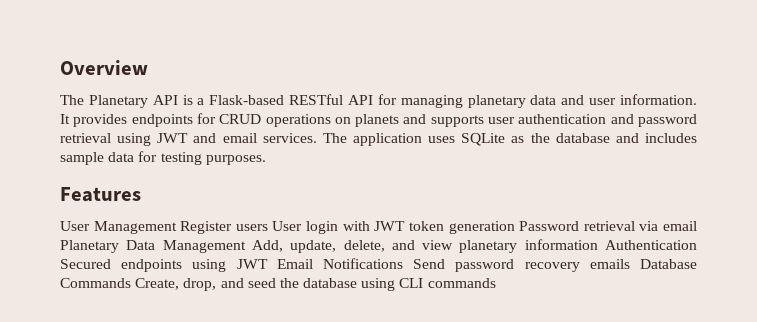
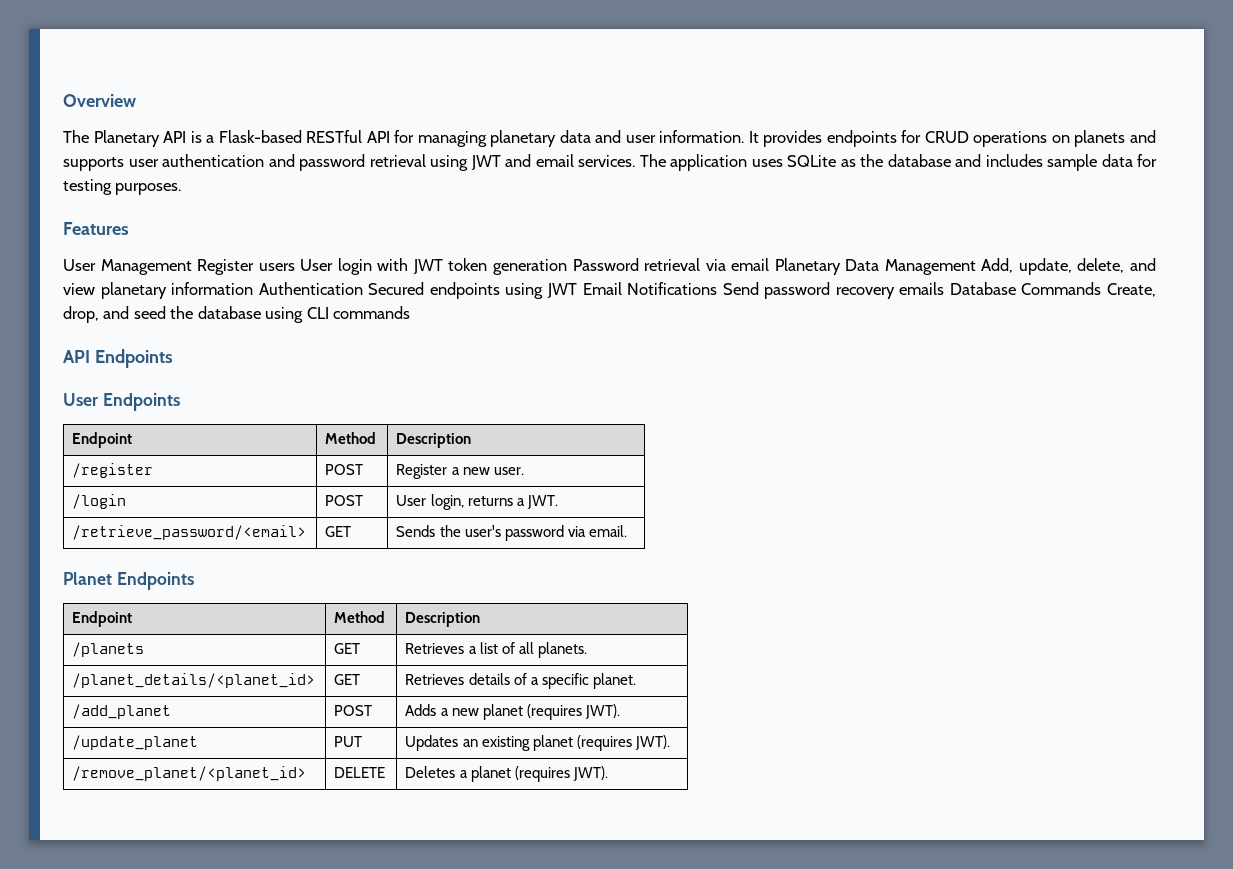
+ API Endpoints
+ User Endpoints
+ Endpoint | Method | Description
+ /register | POST | Register a new user.
+ /login | POST | User login, returns a JWT.
+ /retrieve_password/<email> | GET | Sends the user's password via email.
+ Planet Endpoints
+ Endpoint | Method | Description
+ /planets | GET | Retrieves a list of all planets.
+ /planet_details/<planet_id> | GET | Retrieves details of a specific planet.
+ /add_planet | POST | Adds a new planet (requires JWT).
+ /update_planet | PUT | Updates an existing planet (requires JWT).
+ /remove_planet/<planet_id> | DELETE | Deletes a planet (requires JWT).

